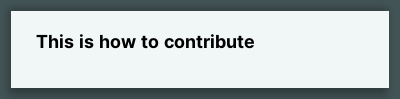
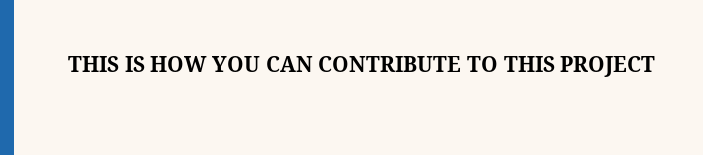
- This is how to contribute
+ THIS IS HOW YOU CAN CONTRIBUTE TO THIS PROJECT

